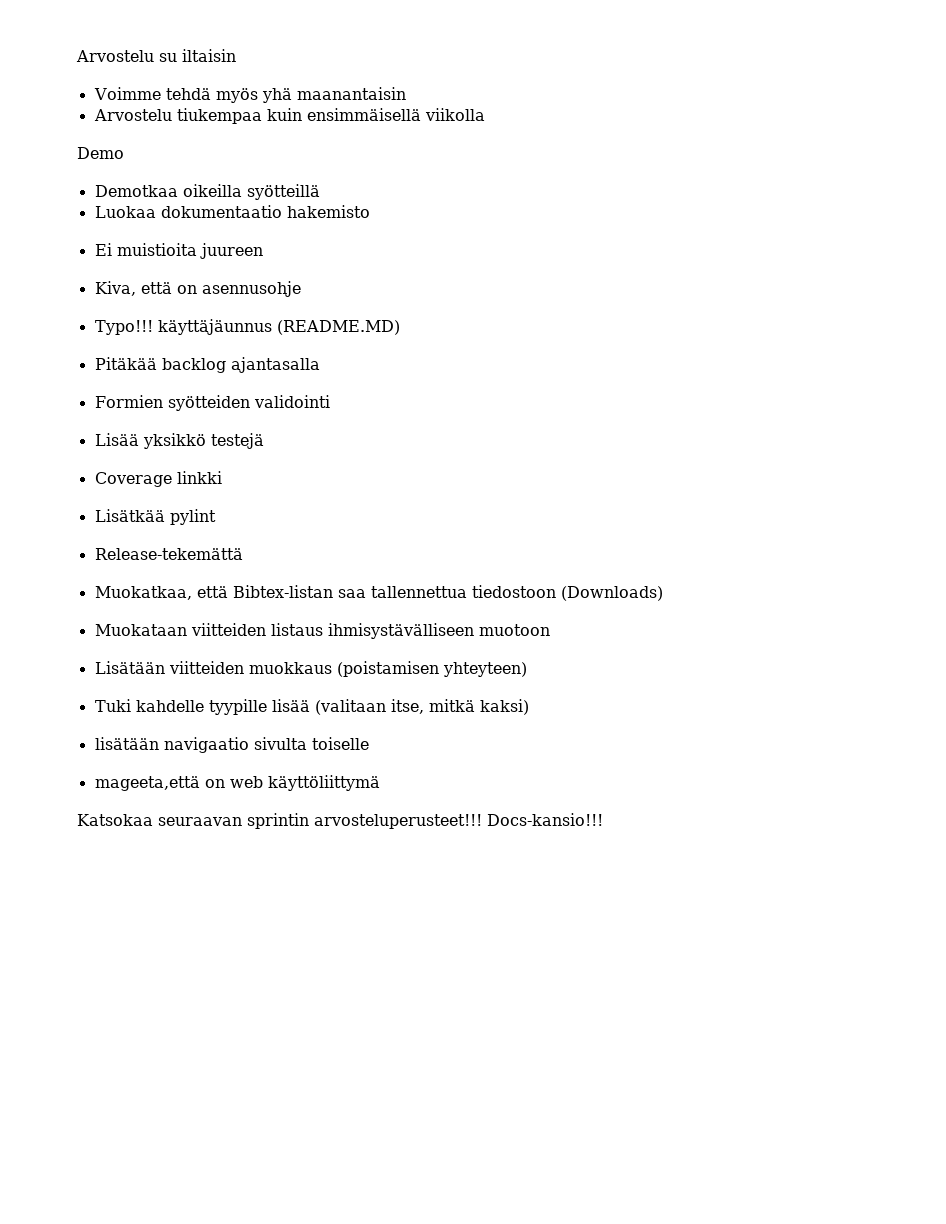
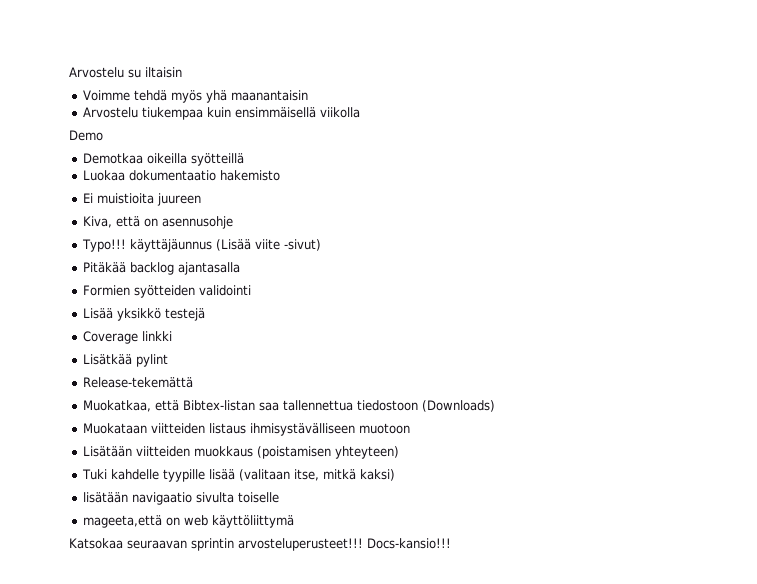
- Typo!!! käyttäjäunnus (README.MD)
+ Typo!!! käyttäjäunnus (Lisää viite -sivut)

